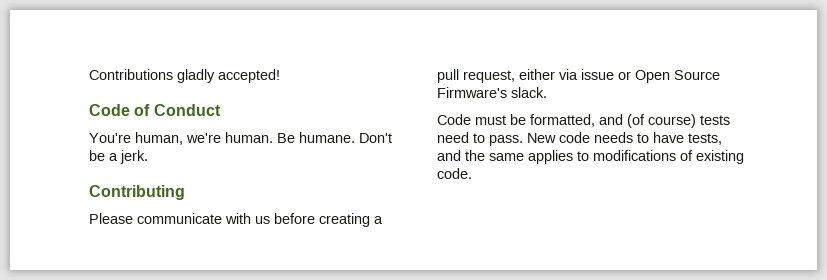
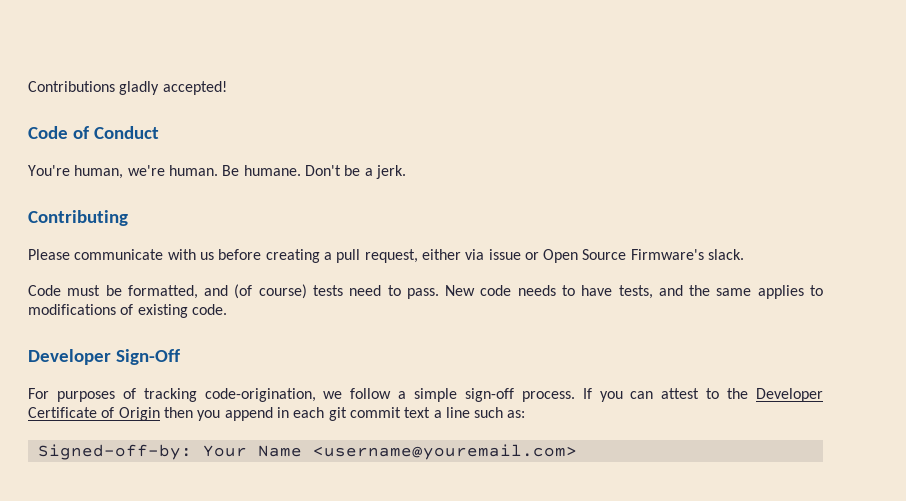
+ Developer Sign-Off
+ For purposes of tracking code-origination, we follow a simple sign-off process. If you can attest to the Developer Certificate of Origin then you append in each git commit text a line such as:
+ Signed-off-by: Your Name <username@youremail.com>

